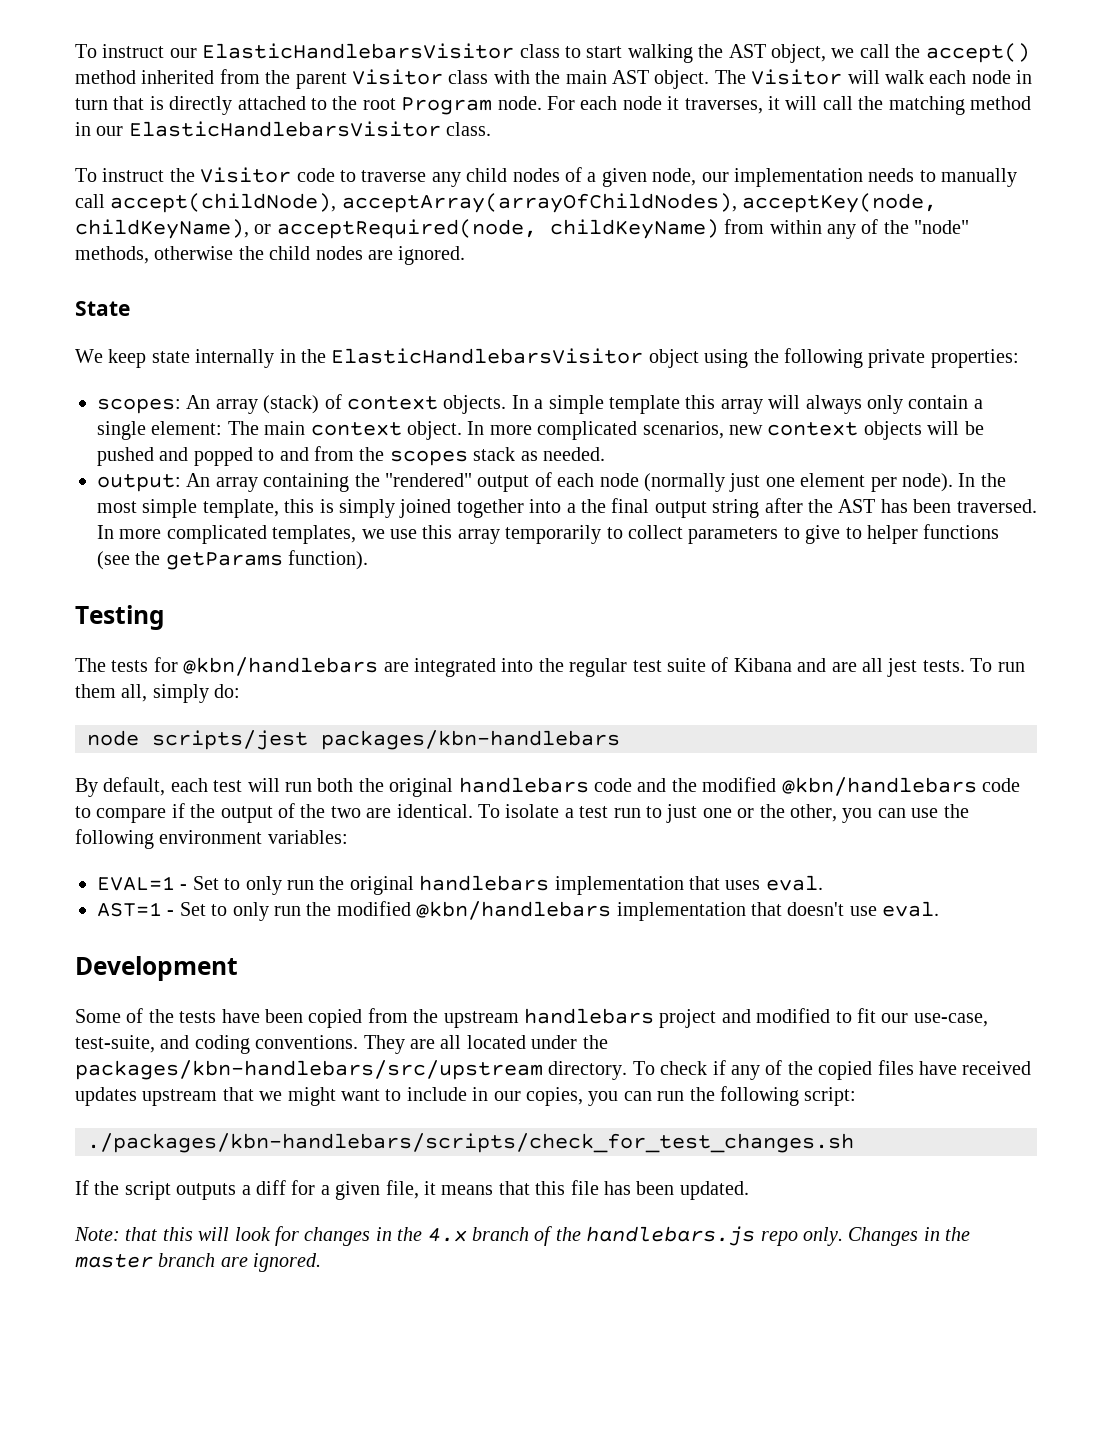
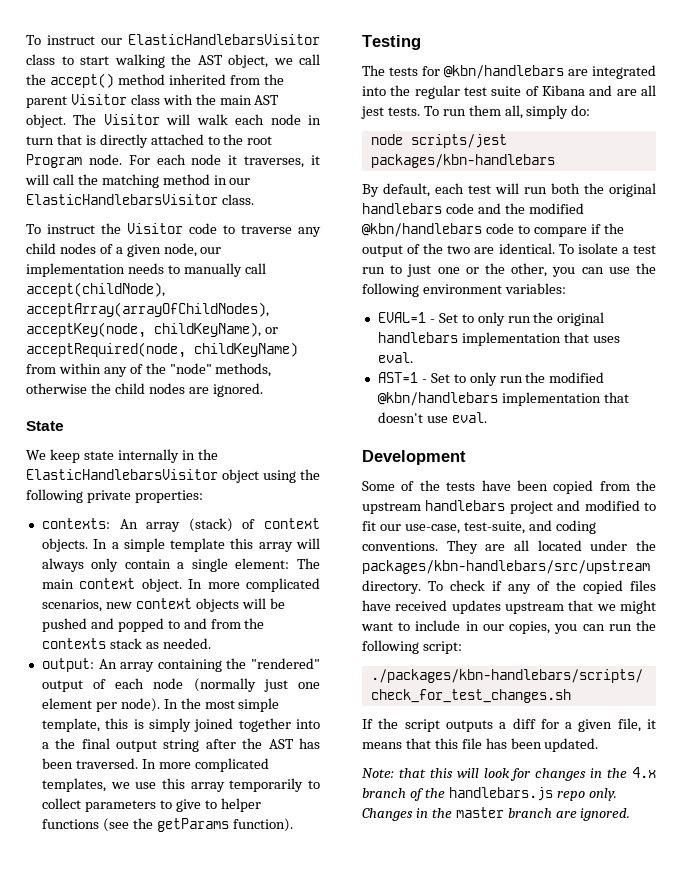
- scopes: An array (stack) of context objects.
+ contexts: An array (stack) of context objects.
- In more complicated scenarios, new context objects will be pushed and popped to and from the scopes stack as needed.
+ In more complicated scenarios, new context objects will be pushed and popped to and from the contexts stack as needed.

